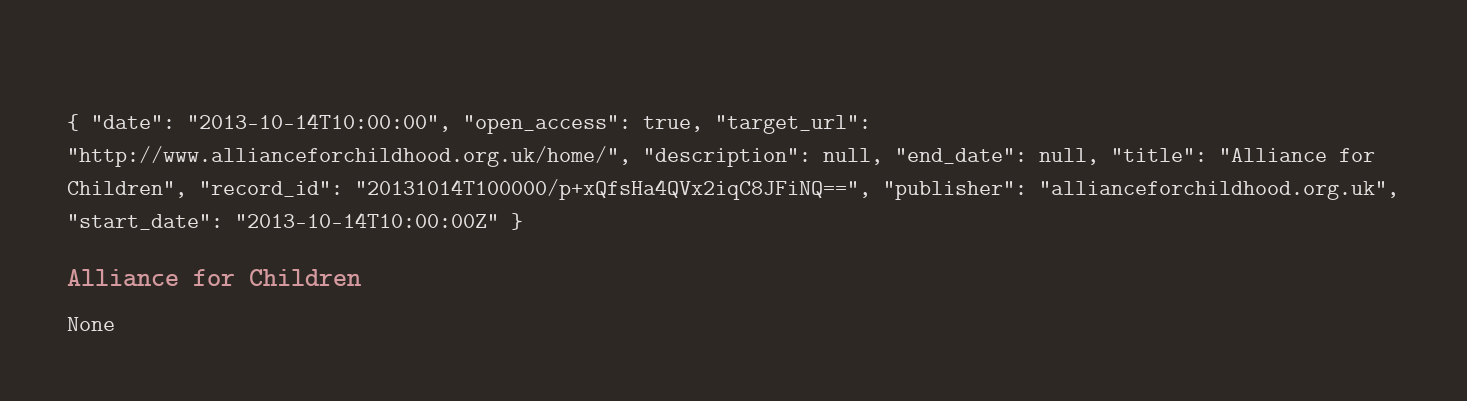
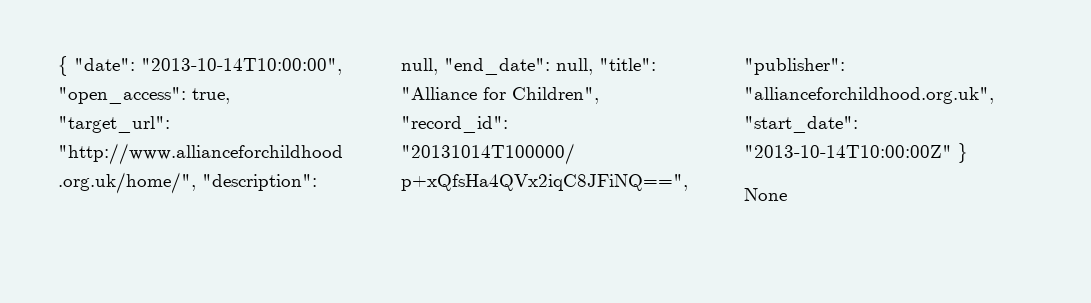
- Alliance for Children

